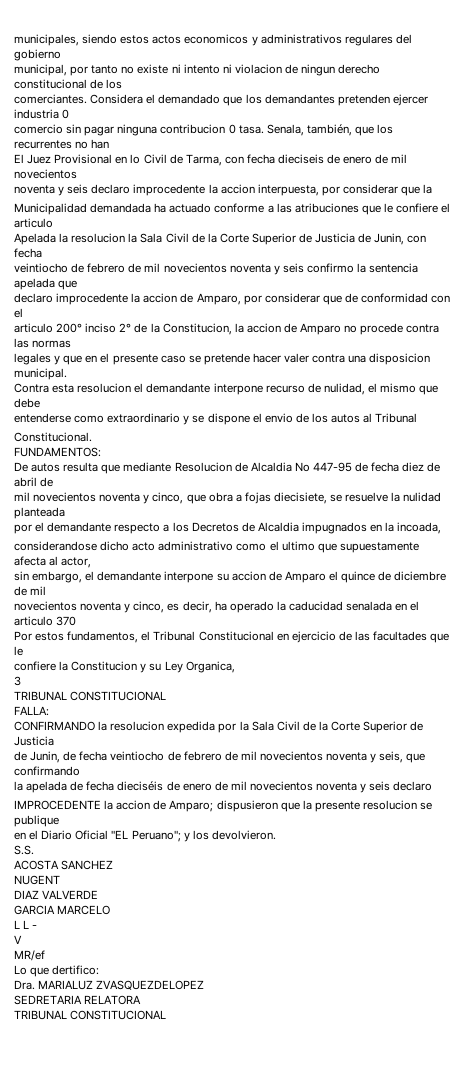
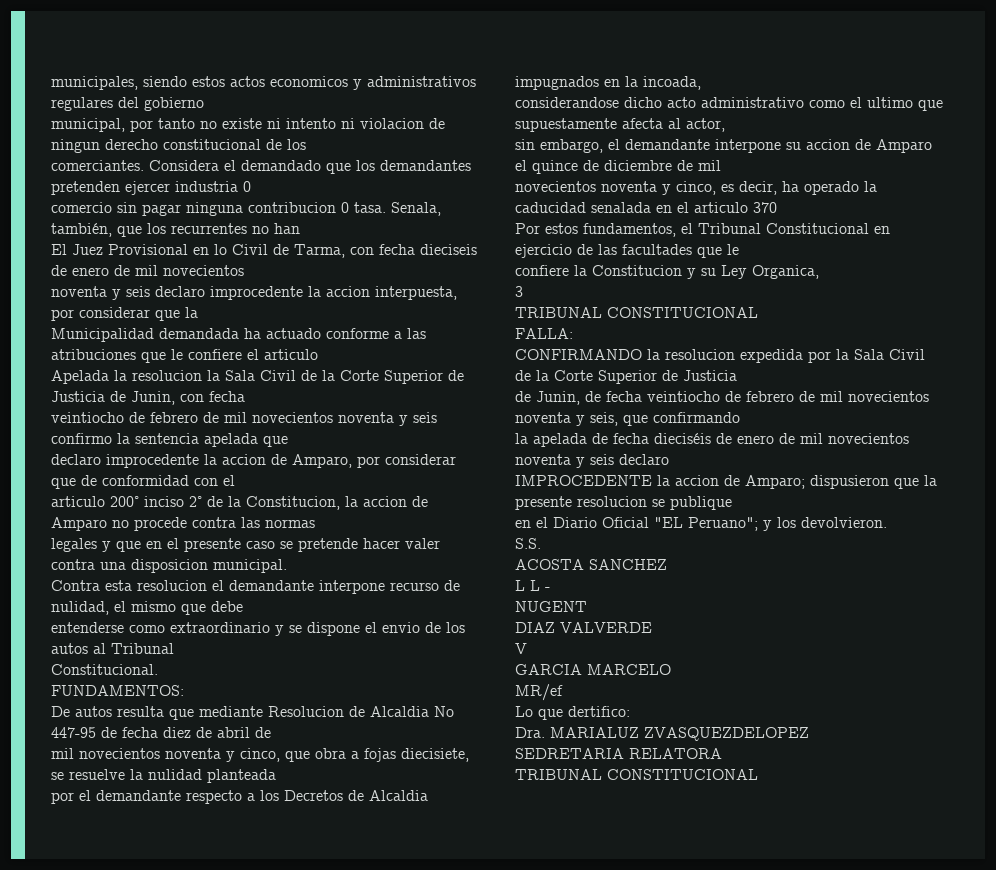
+ L L -
+ V
- L L -
- V

